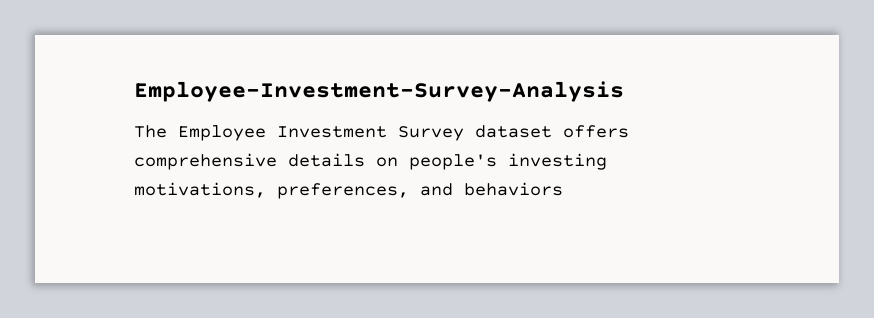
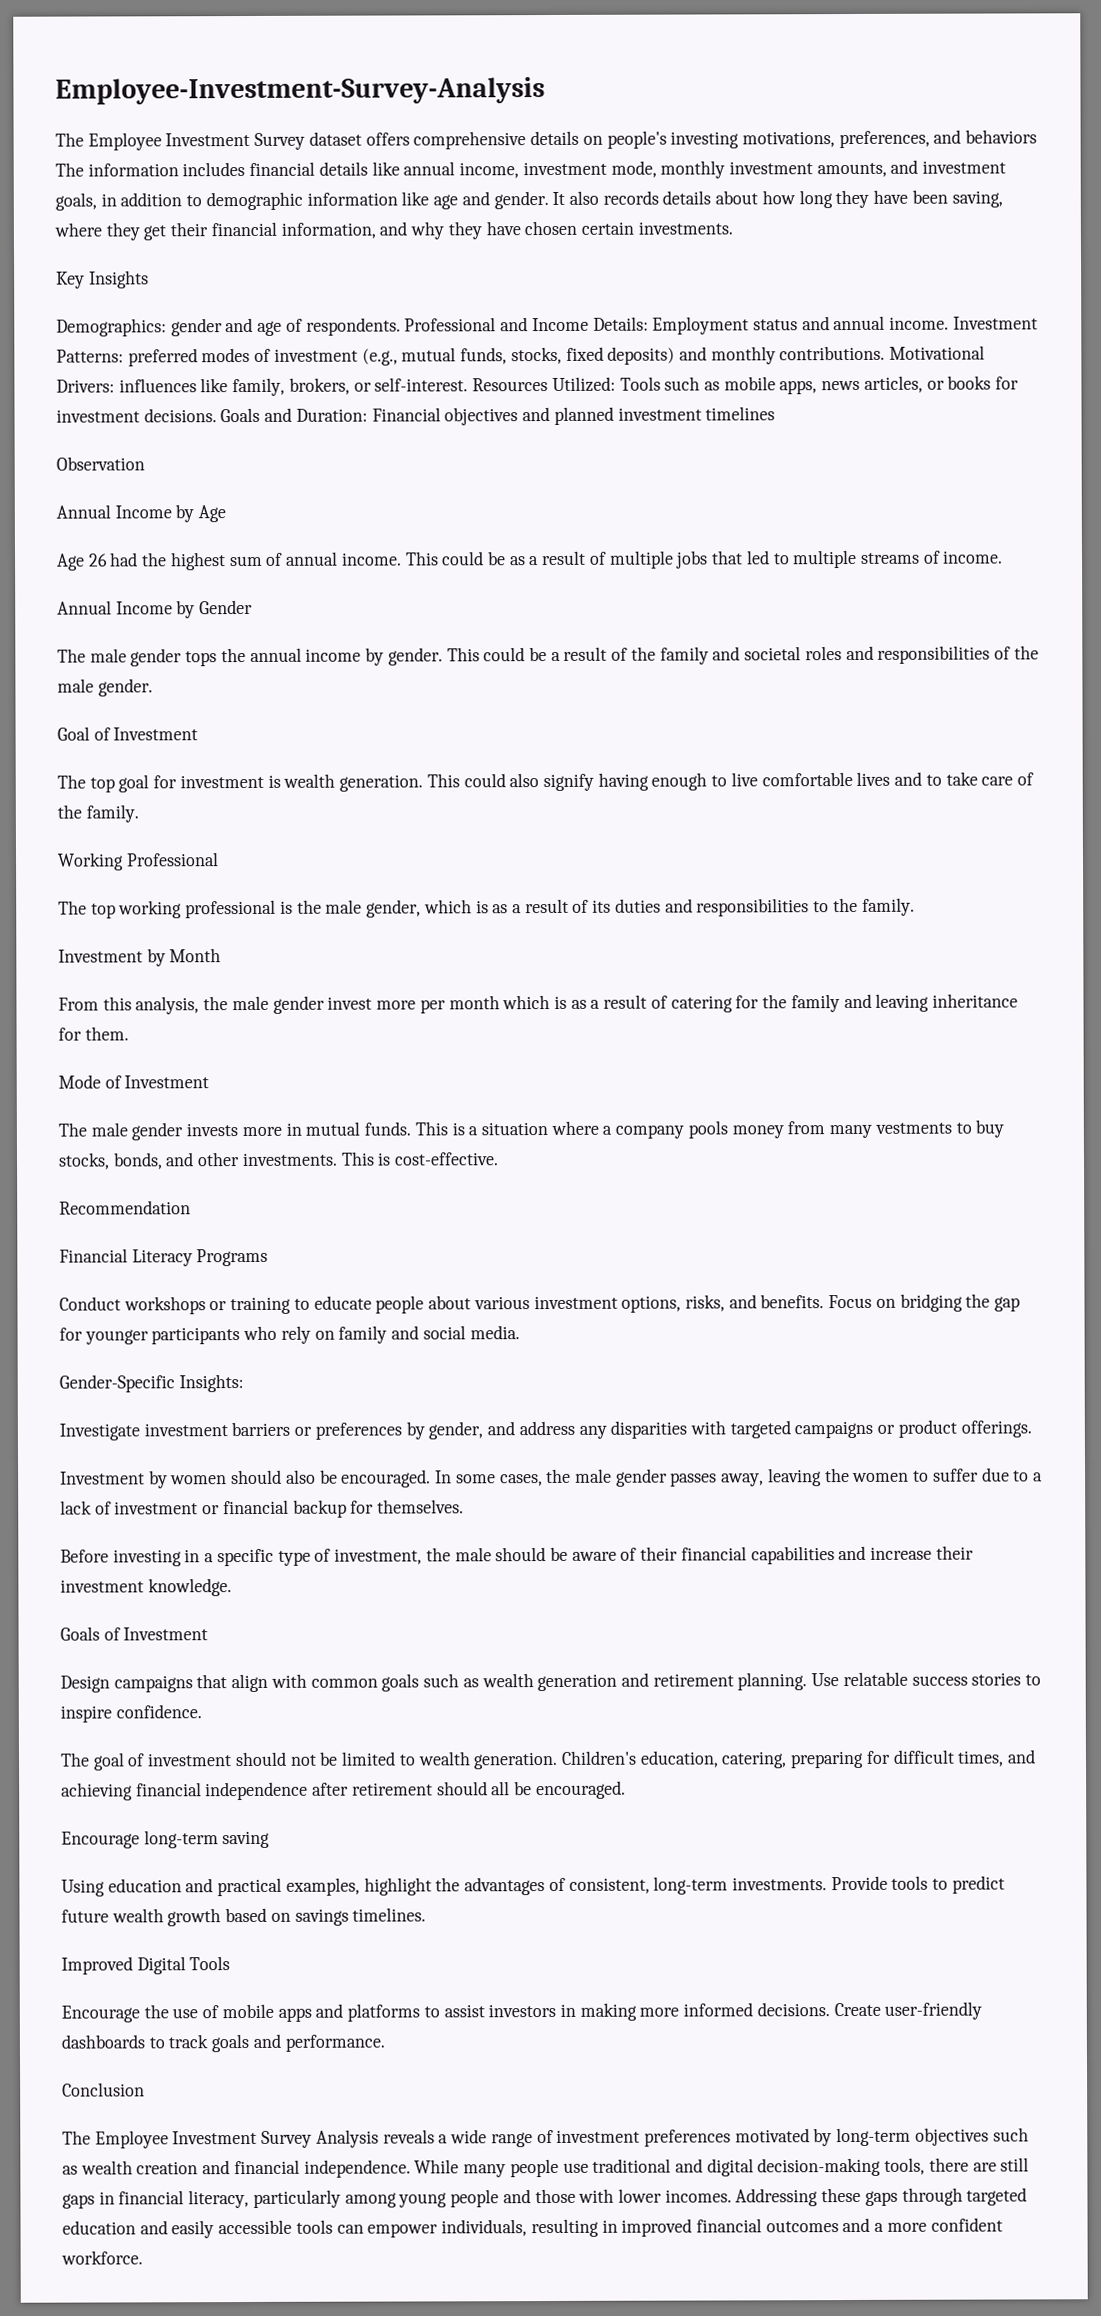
- The Employee Investment Survey dataset offers comprehensive details on people's investing motivations, preferences, and behaviors
+ The Employee Investment Survey dataset offers comprehensive details on people's investing motivations, preferences, and behaviors The information includes financial details like annual income, investment mode, monthly investment amounts, and investment goals, in addition to demographic information like age and gender. It also records details about how long they have been saving, where they get their financial information, and why they have chosen certain investments.
+ Key Insights
+ Demographics: gender and age of respondents. Professional and Income Details: Employment status and annual income. Investment Patterns: preferred modes of investment (e.g., mutual funds, stocks, fixed deposits) and monthly contributions. Motivational Drivers: influences like family, brokers, or self-interest. Resources Utilized: Tools such as mobile apps, news articles, or books for investment decisions. Goals and Duration: Financial objectives and planned investment timelines
+ Observation
+ Annual Income by Age
+ Age 26 had the highest sum of annual income. This could be as a result of multiple jobs that led to multiple streams of income.
+ Annual Income by Gender
+ The male gender tops the annual income by gender. This could be a result of the family and societal roles and responsibilities of the male gender.
+ Goal of Investment
+ The top goal for investment is wealth generation. This could also signify having enough to live comfortable lives and to take care of the family.
+ Working Professional
+ The top working professional is the male gender, which is as a result of its duties and responsibilities to the family.
+ Investment by Month
+ From this analysis, the male gender invest more per month which is as a result of catering for the family and leaving inheritance for them.
+ Mode of Investment
+ The male gender invests more in mutual funds. This is a situation where a company pools money from many vestments to buy stocks, bonds, and other investments. This is cost-effective.
+ Recommendation
+ Financial Literacy Programs
+ Conduct workshops or training to educate people about various investment options, risks, and benefits. Focus on bridging the gap for younger participants who rely on family and social media.
+ Gender-Specific Insights:
+ Investigate investment barriers or preferences by gender, and address any disparities with targeted campaigns or product offerings.
+ Investment by women should also be encouraged. In some cases, the male gender passes away, leaving the women to suffer due to a lack of investment or financial backup for themselves.
+ Before investing in a specific type of investment, the male should be aware of their financial capabilities and increase their investment knowledge.
+ Goals of Investment
+ Design campaigns that align with common goals such as wealth generation and retirement planning. Use relatable success stories to inspire confidence.
+ The goal of investment should not be limited to wealth generation. Children's education, catering, preparing for difficult times, and achieving financial independence after retirement should all be encouraged.
+ Encourage long-term saving
+ Using education and practical examples, highlight the advantages of consistent, long-term investments. Provide tools to predict future wealth growth based on savings timelines.
+ Improved Digital Tools
+ Encourage the use of mobile apps and platforms to assist investors in making more informed decisions. Create user-friendly dashboards to track goals and performance.
+ Conclusion
+ The Employee Investment Survey Analysis reveals a wide range of investment preferences motivated by long-term objectives such as wealth creation and financial independence. While many people use traditional and digital decision-making tools, there are still gaps in financial literacy, particularly among young people and those with lower incomes. Addressing these gaps through targeted education and easily accessible tools can empower individuals, resulting in improved financial outcomes and a more confident workforce.

